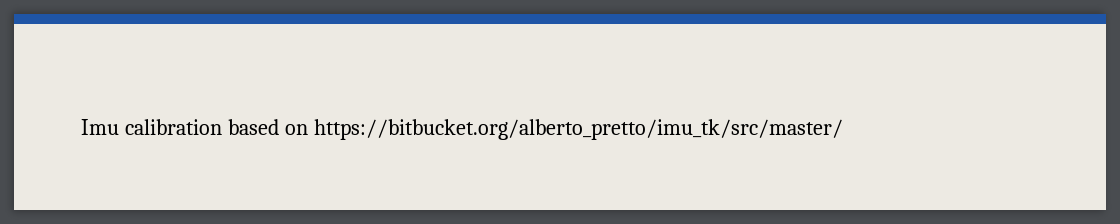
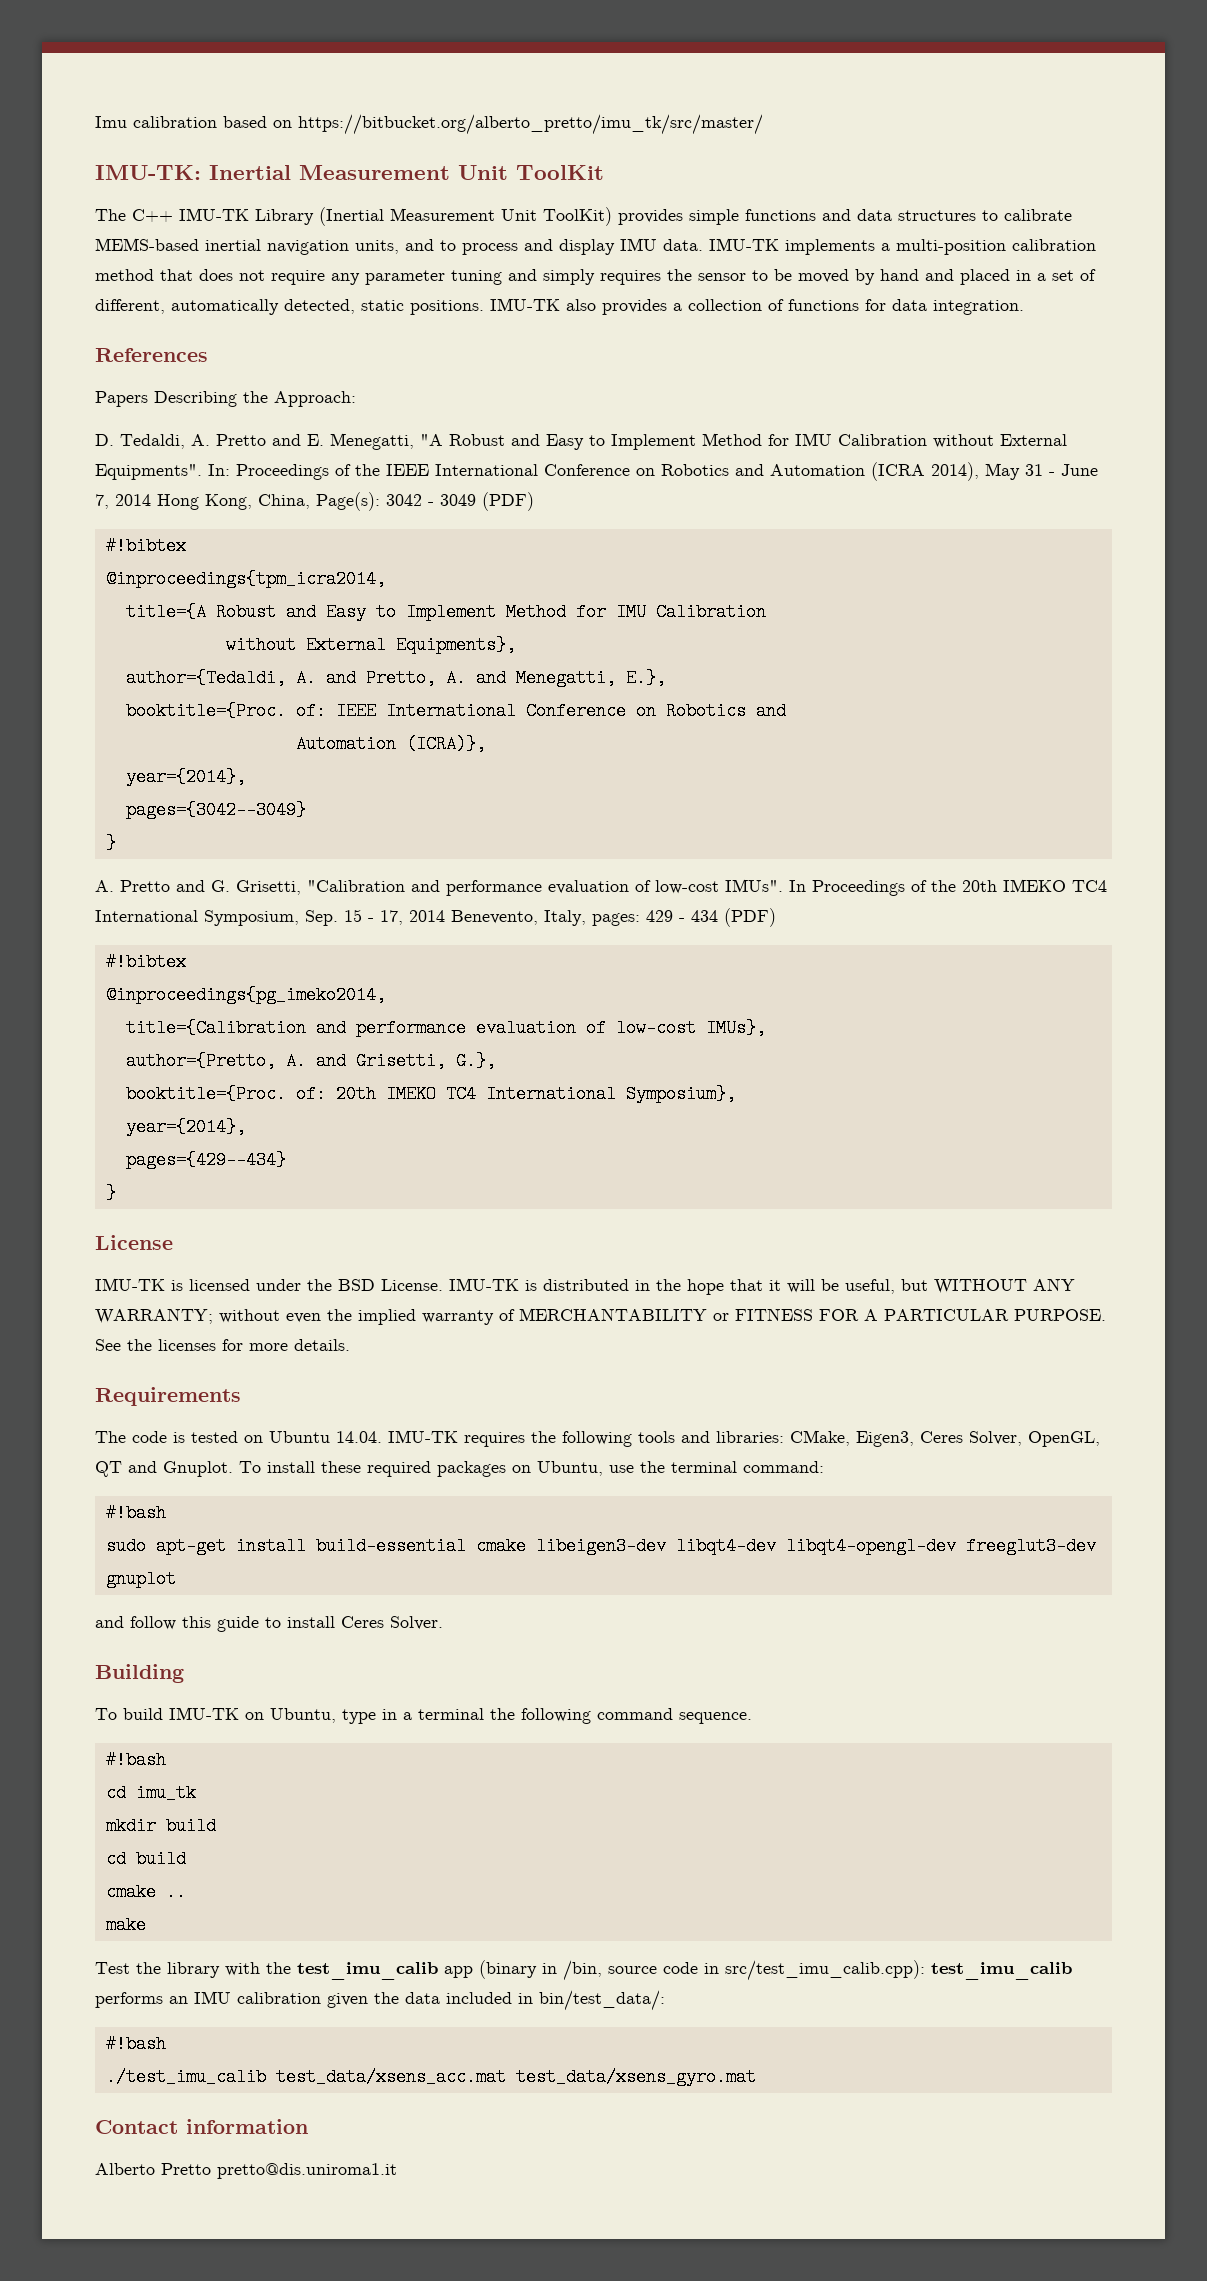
+ IMU-TK: Inertial Measurement Unit ToolKit
+ The C++ IMU-TK Library (Inertial Measurement Unit ToolKit) provides simple functions and data structures to calibrate MEMS-based inertial navigation units, and to process and display IMU data. IMU-TK implements a multi-position calibration method that does not require any parameter tuning and simply requires the sensor to be moved by hand and placed in a set of different, automatically detected, static positions. IMU-TK also provides a collection of functions for data integration.
+ References
+ Papers Describing the Approach:
+ D. Tedaldi, A. Pretto and E. Menegatti, "A Robust and Easy to Implement Method for IMU Calibration without External Equipments". In: Proceedings of the IEEE International Conference on Robotics and Automation (ICRA 2014), May 31 - June 7, 2014 Hong Kong, China, Page(s): 3042 - 3049 (PDF)
+ #!bibtex
+ @inproceedings{tpm_icra2014,
+ title={A Robust and Easy to Implement Method for IMU Calibration
+ without External Equipments},
+ author={Tedaldi, A. and Pretto, A. and Menegatti, E.},
+ booktitle={Proc. of: IEEE International Conference on Robotics and
+ Automation (ICRA)},
+ year={2014},
+ pages={3042--3049}
+ }
+ A. Pretto and G. Grisetti, "Calibration and performance evaluation of low-cost IMUs". In Proceedings of the 20th IMEKO TC4 International Symposium, Sep. 15 - 17, 2014 Benevento, Italy, pages: 429 - 434 (PDF)
+ #!bibtex
+ @inproceedings{pg_imeko2014,
+ title={Calibration and performance evaluation of low-cost IMUs},
+ author={Pretto, A. and Grisetti, G.},
+ booktitle={Proc. of: 20th IMEKO TC4 International Symposium},
+ year={2014},
+ pages={429--434}
+ }
+ License
+ IMU-TK is licensed under the BSD License. IMU-TK is distributed in the hope that it will be useful, but WITHOUT ANY WARRANTY; without even the implied warranty of MERCHANTABILITY or FITNESS FOR A PARTICULAR PURPOSE. See the licenses for more details.
+ Requirements
+ The code is tested on Ubuntu 14.04. IMU-TK requires the following tools and libraries: CMake, Eigen3, Ceres Solver, OpenGL, QT and Gnuplot. To install these required packages on Ubuntu, use the terminal command:
+ #!bash
+ sudo apt-get install build-essential cmake libeigen3-dev libqt4-dev libqt4-opengl-dev freeglut3-dev gnuplot
+ and follow this guide to install Ceres Solver.
+ Building
+ To build IMU-TK on Ubuntu, type in a terminal the following command sequence.
+ #!bash
+ cd imu_tk
+ mkdir build
+ cd build
+ cmake ..
+ make
+ Test the library with the test_imu_calib app (binary in /bin, source code in src/test_imu_calib.cpp): test_imu_calib performs an IMU calibration given the data included in bin/test_data/:
+ #!bash
+ ./test_imu_calib test_data/xsens_acc.mat test_data/xsens_gyro.mat
+ Contact information
+ Alberto Pretto pretto@dis.uniroma1.it

